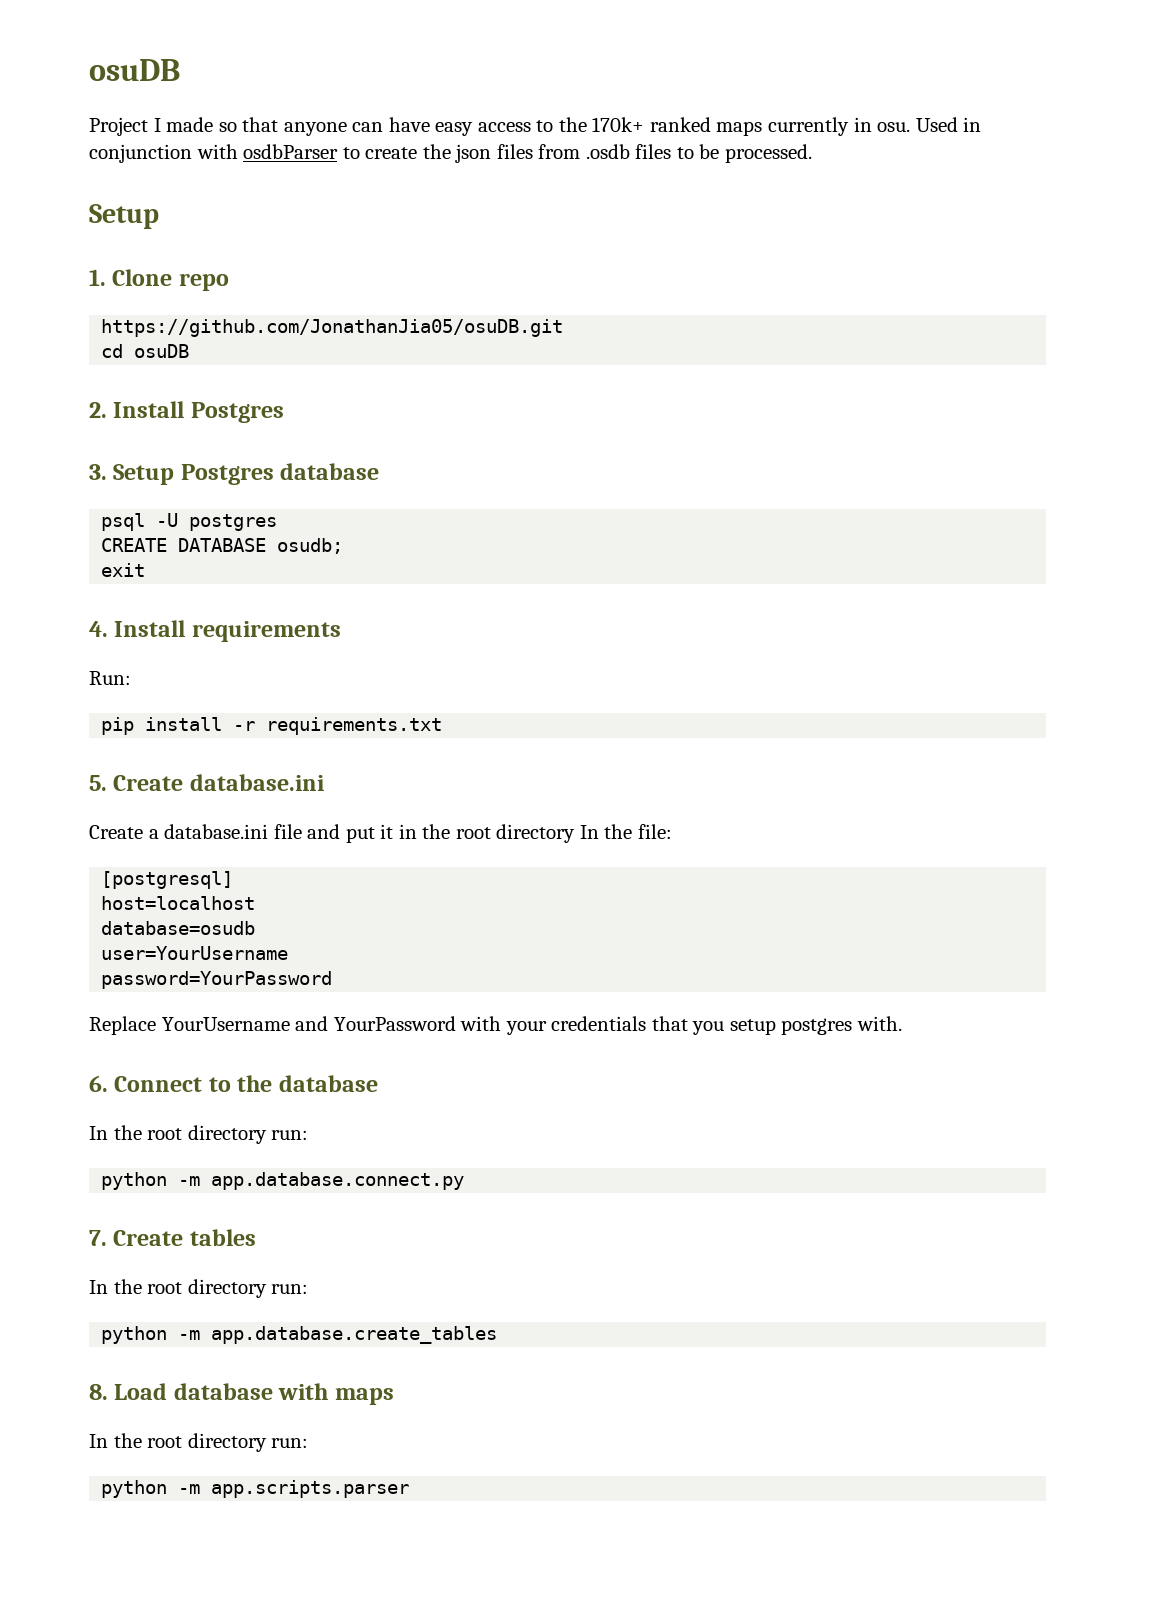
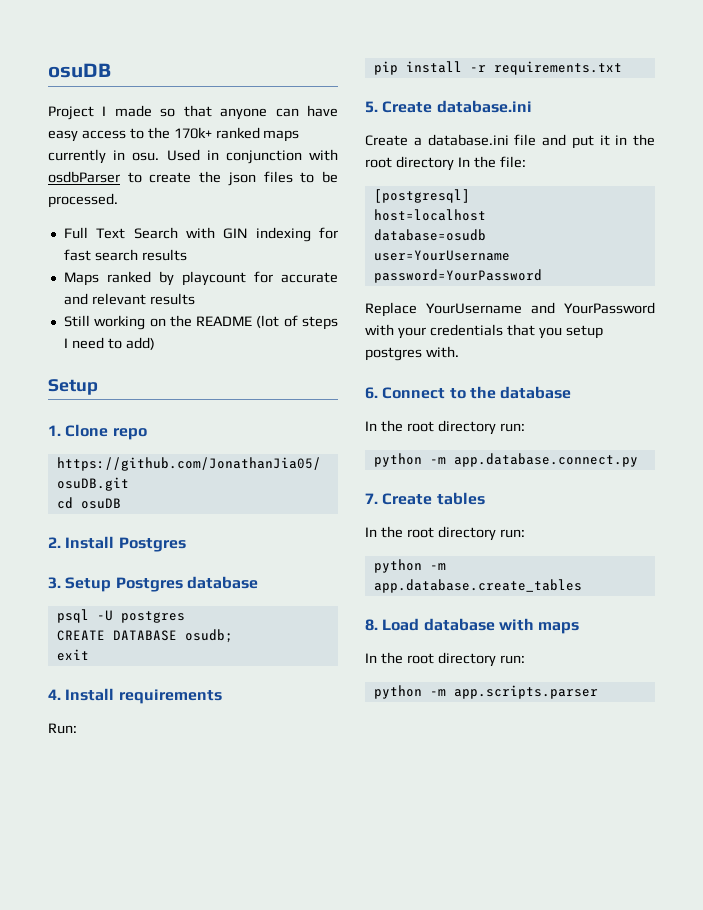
- Used in conjunction with osdbParser to create the json files from .osdb files to be processed.
+ Used in conjunction with osdbParser to create the json files to be processed.
+ Full Text Search with GIN indexing for fast search results
+ Maps ranked by playcount for accurate and relevant results
+ Still working on the README (lot of steps I need to add)

